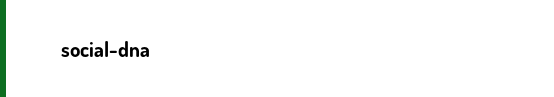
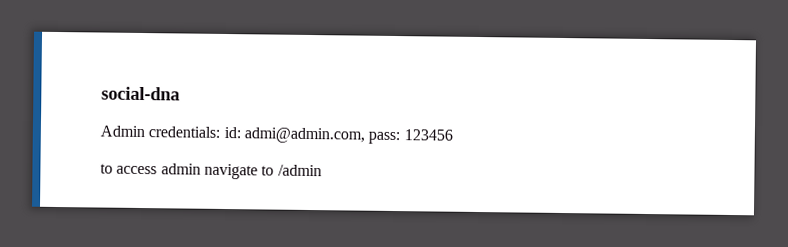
+ Admin credentials: id: admi@admin.com, pass: 123456
+ to access admin navigate to /admin

